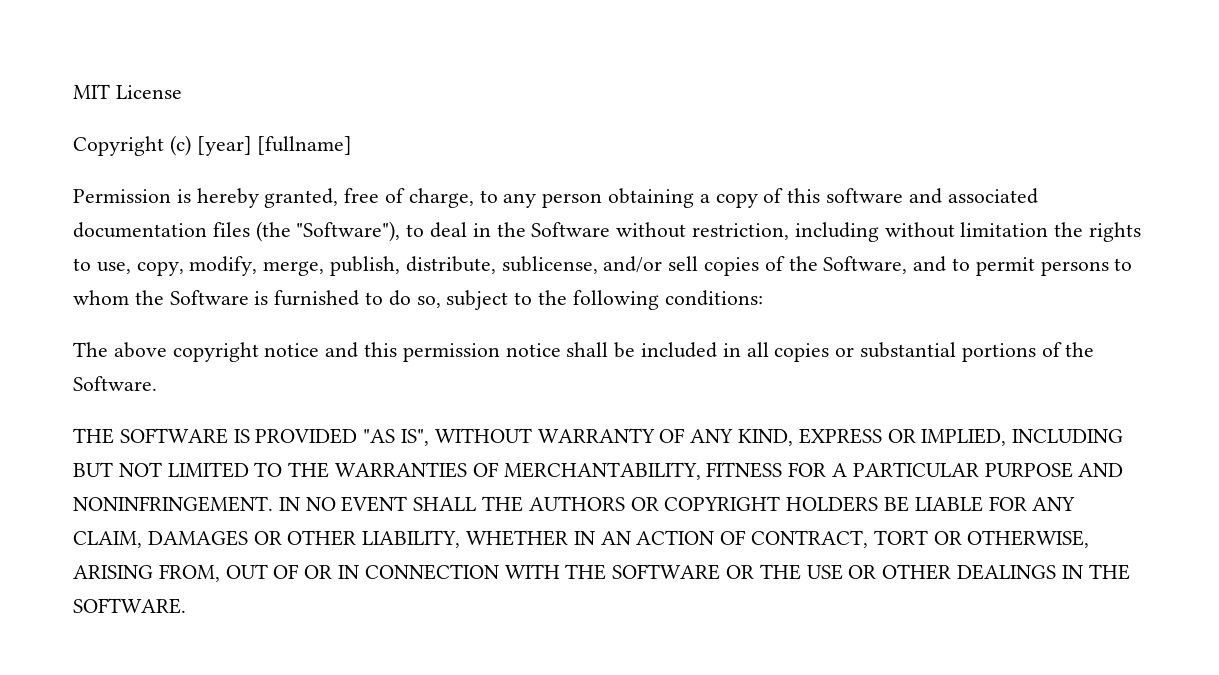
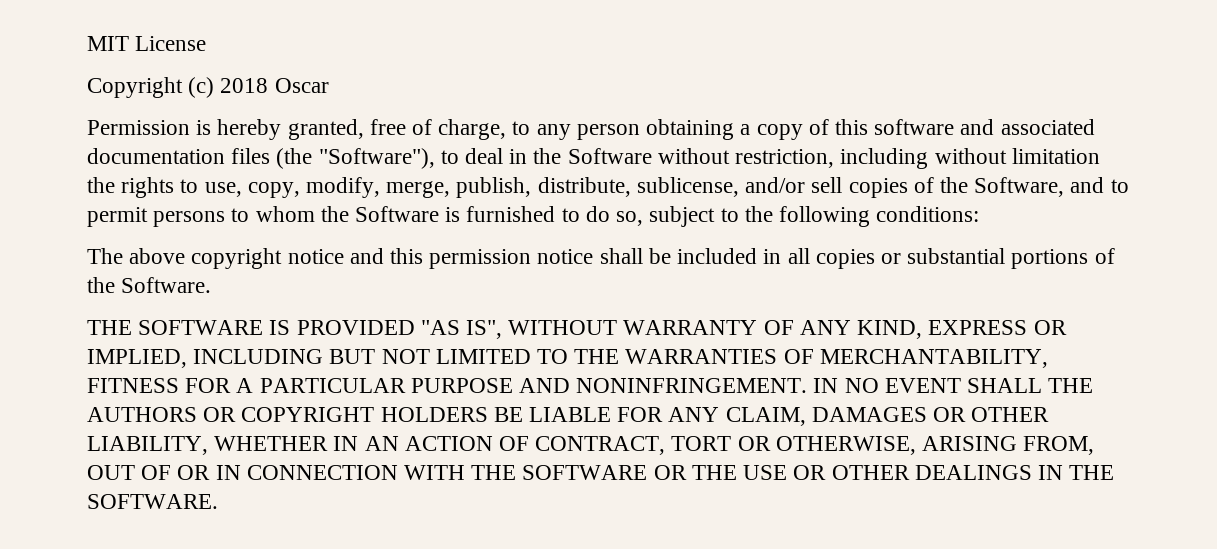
- Copyright (c) [year] [fullname]
+ Copyright (c) 2018 Oscar

